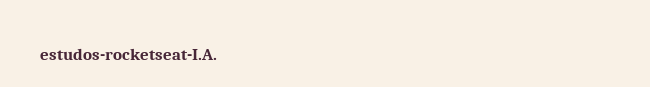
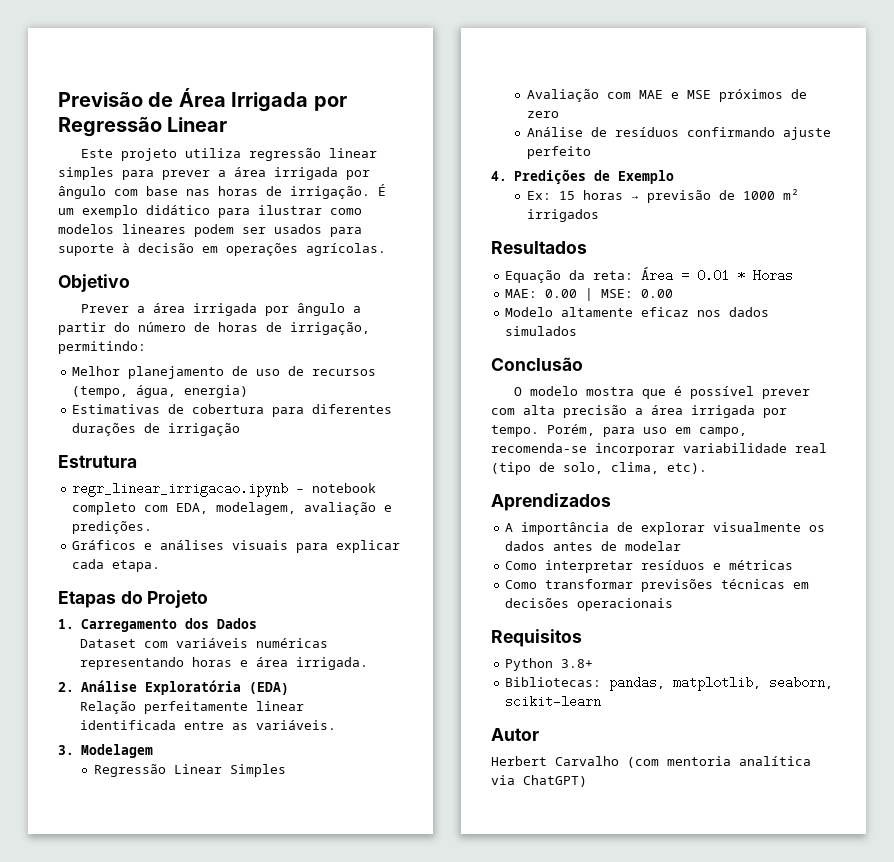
- estudos-rocketseat-I.A.
+ Previsão de Área Irrigada por Regressão Linear
+ Este projeto utiliza regressão linear simples para prever a área irrigada por ângulo com base nas horas de irrigação. É um exemplo didático para ilustrar como modelos lineares podem ser usados para suporte à decisão em operações agrícolas.
+ Objetivo
+ Prever a área irrigada por ângulo a partir do número de horas de irrigação, permitindo:
+ Melhor planejamento de uso de recursos (tempo, água, energia)
+ Estimativas de cobertura para diferentes durações de irrigação
+ Estrutura
+ regr_linear_irrigacao.ipynb – notebook completo com EDA, modelagem, avaliação e predições.
+ Gráficos e análises visuais para explicar cada etapa.
+ Etapas do Projeto
+ 1. Carregamento dos Dados
+ Dataset com variáveis numéricas representando horas e área irrigada.
+ 2. Análise Exploratória (EDA)
+ Relação perfeitamente linear identificada entre as variáveis.
+ 3. Modelagem
+ Regressão Linear Simples
+ Avaliação com MAE e MSE próximos de zero
+ Análise de resíduos confirmando ajuste perfeito
+ 4. Predições de Exemplo
+ Ex: 15 horas → previsão de 1000 m² irrigados
+ Resultados
+ Equação da reta: Área = 0.01 * Horas
+ MAE: 0.00 | MSE: 0.00
+ Modelo altamente eficaz nos dados simulados
+ Conclusão
+ O modelo mostra que é possível prever com alta precisão a área irrigada por tempo. Porém, para uso em campo, recomenda-se incorporar variabilidade real (tipo de solo, clima, etc).
+ Aprendizados
+ A importância de explorar visualmente os dados antes de modelar
+ Como interpretar resíduos e métricas
+ Como transformar previsões técnicas em decisões operacionais
+ Requisitos
+ Python 3.8+
+ Bibliotecas: pandas, matplotlib, seaborn, scikit-learn
+ Autor
+ Herbert Carvalho (com mentoria analítica via ChatGPT)

